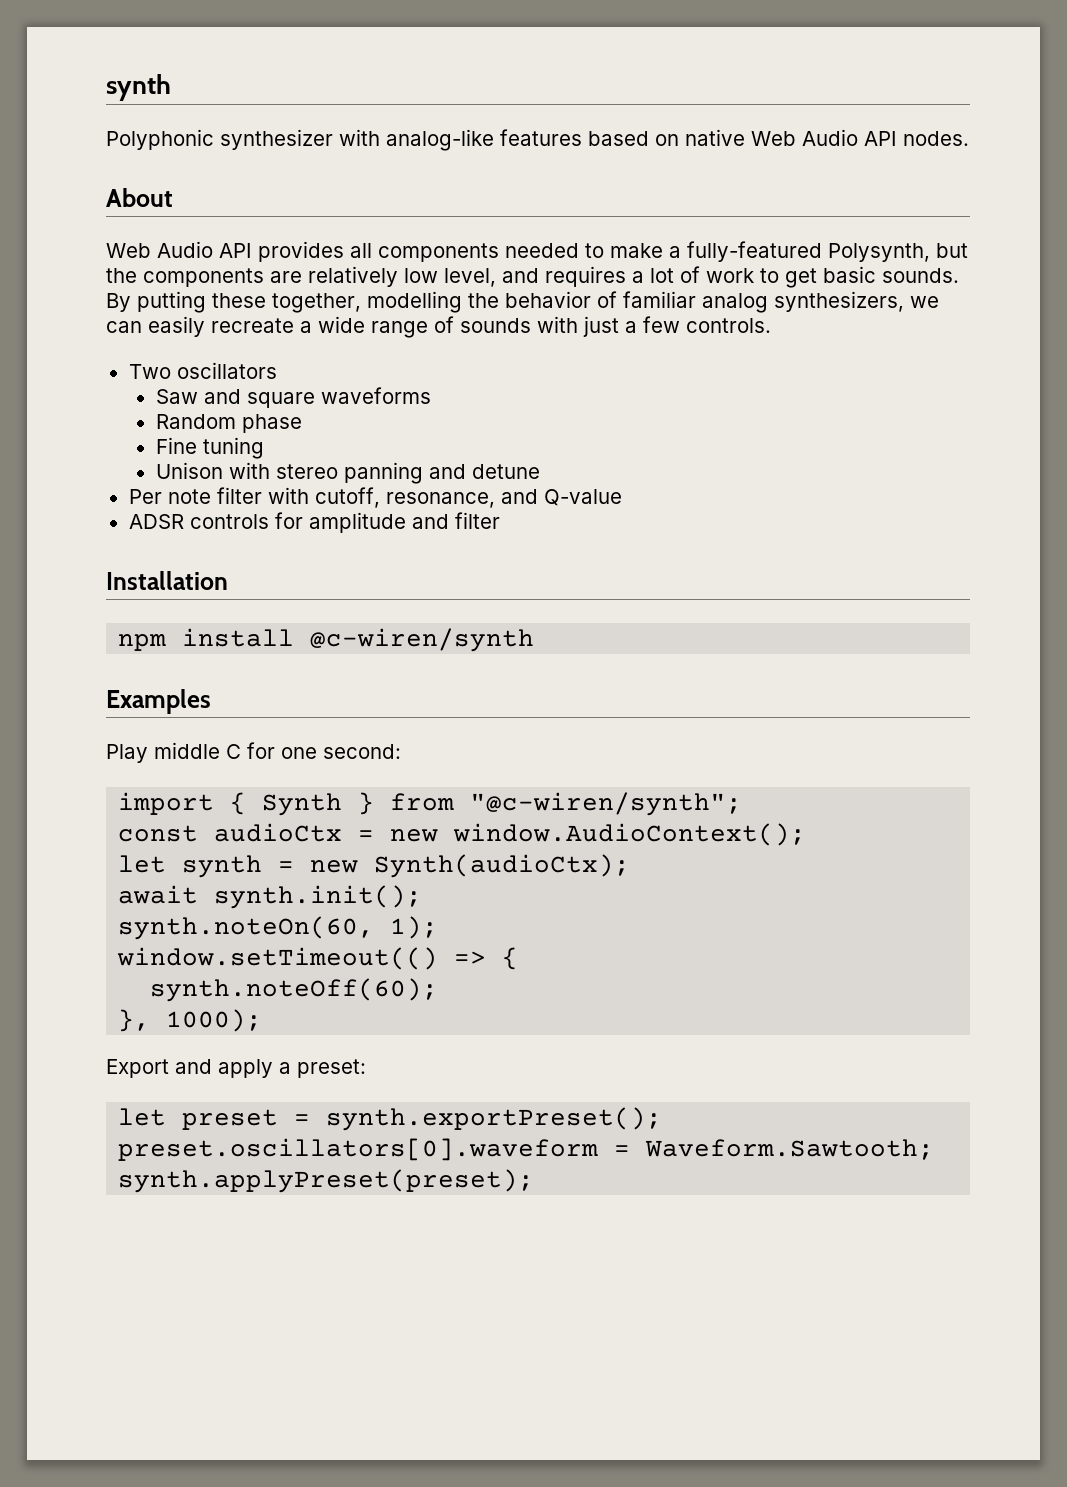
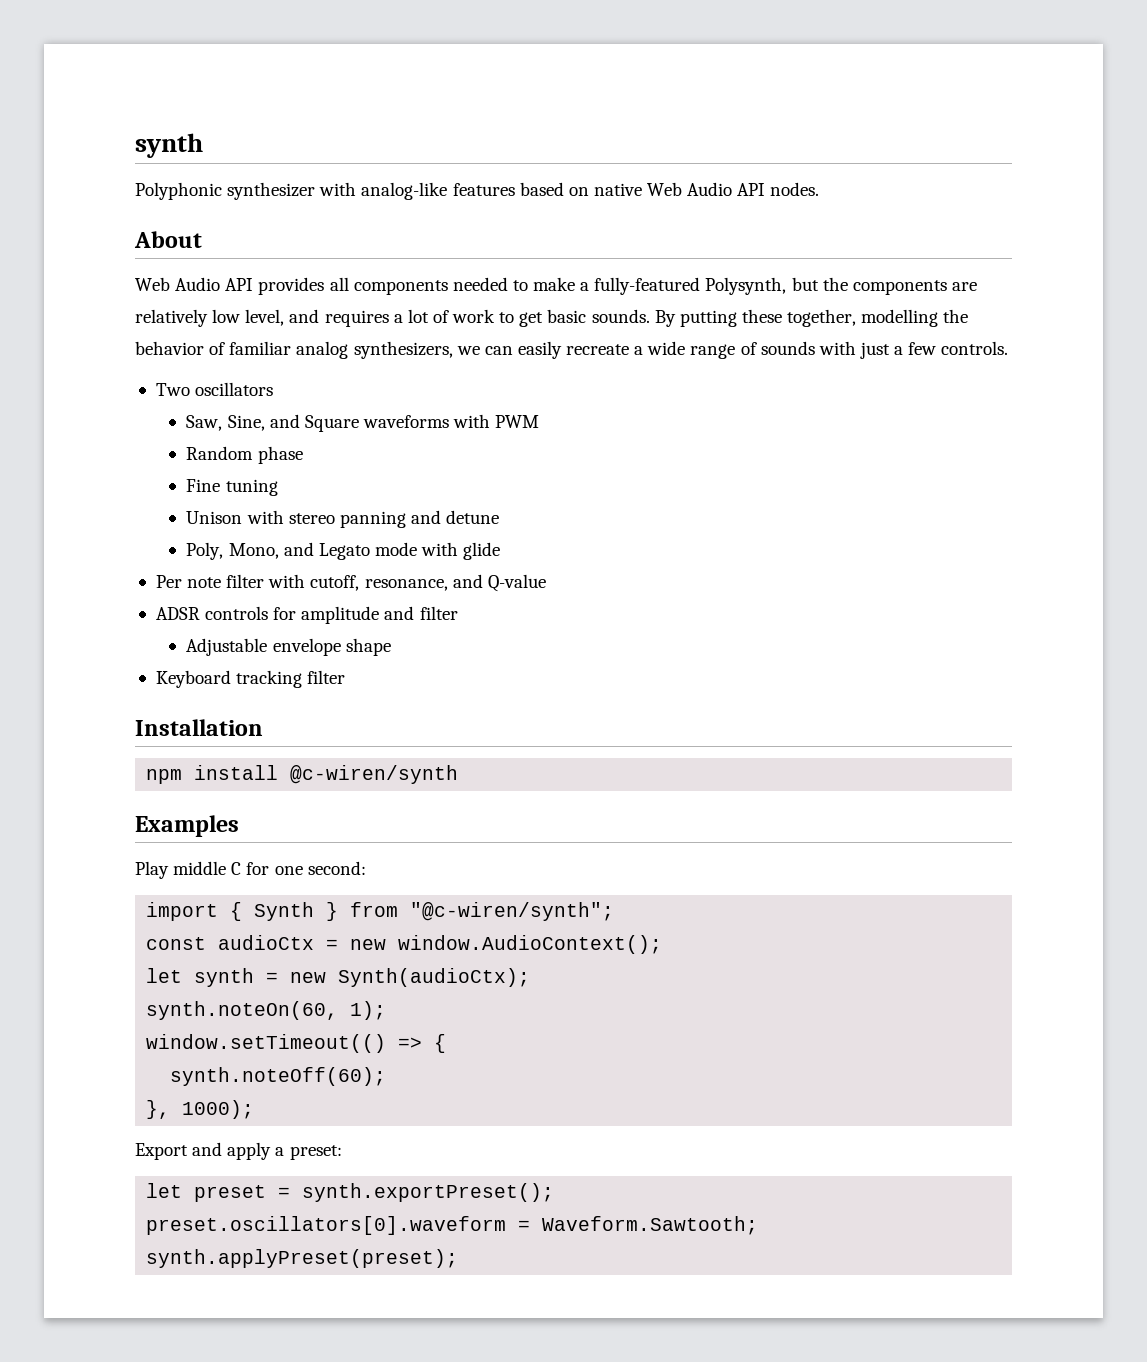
- Saw and square waveforms
+ Saw, Sine, and Square waveforms with PWM
+ Poly, Mono, and Legato mode with glide
+ Adjustable envelope shape
+ Keyboard tracking filter
- await synth.init();

